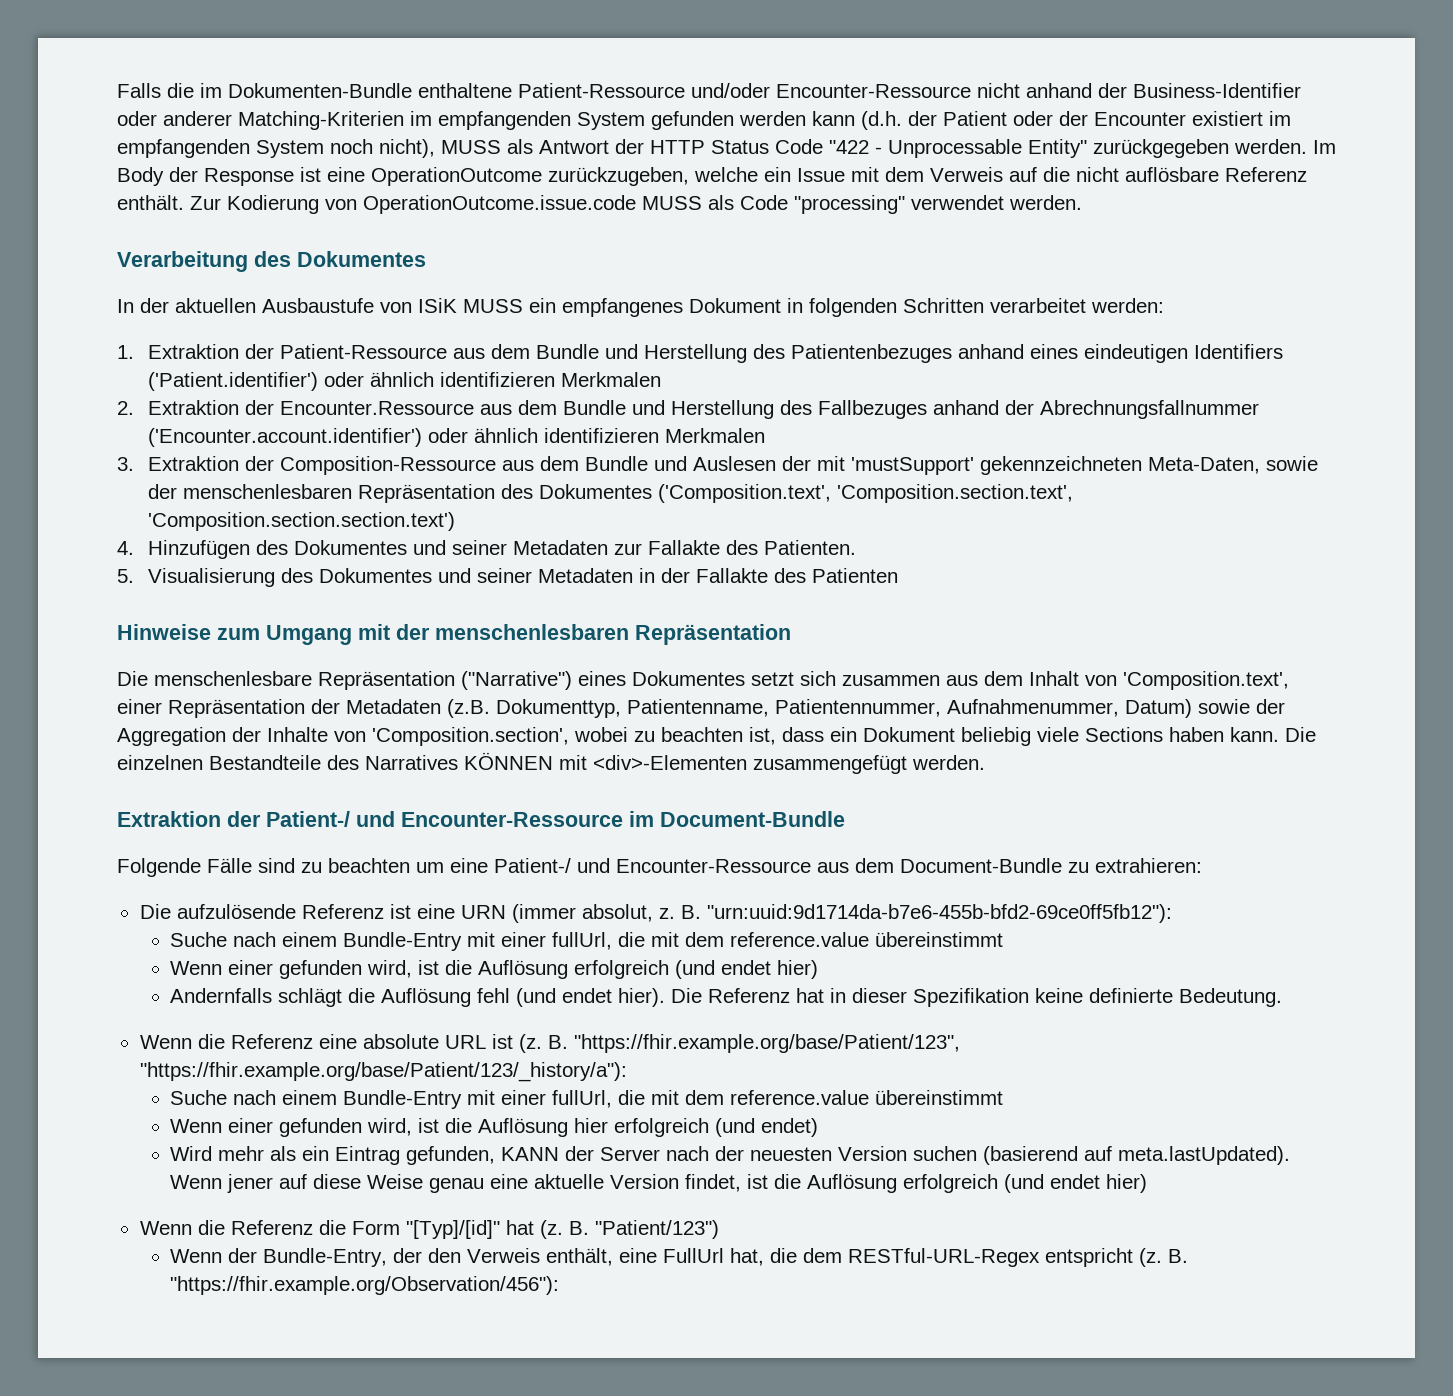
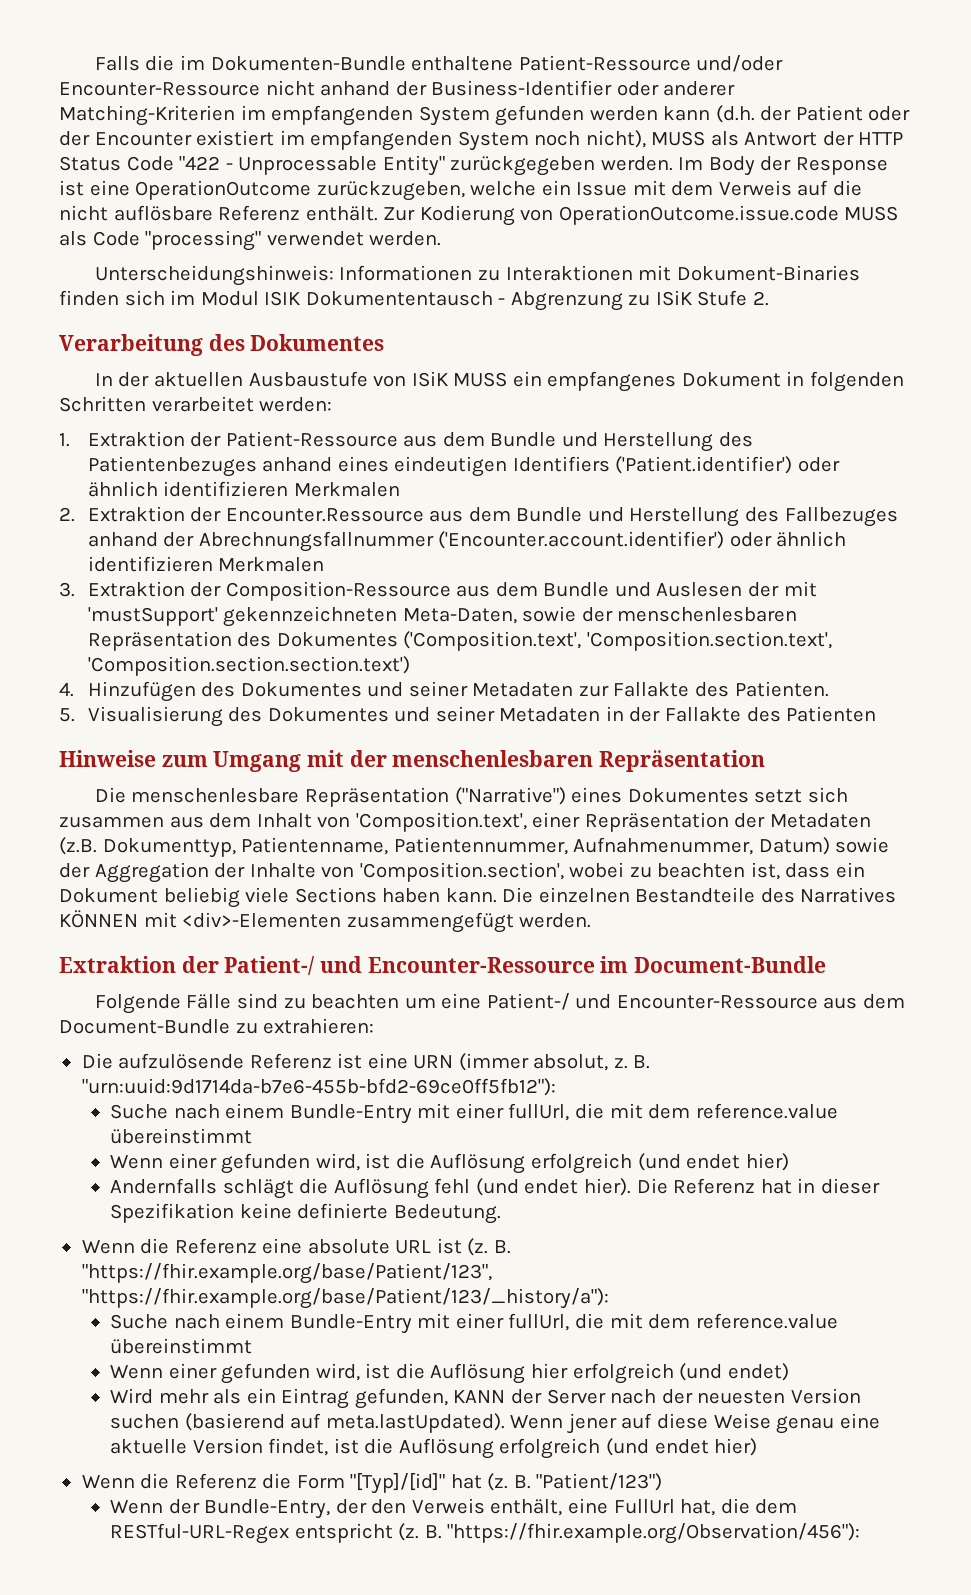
+ Unterscheidungshinweis: Informationen zu Interaktionen mit Dokument-Binaries finden sich im Modul ISIK Dokumententausch - Abgrenzung zu ISiK Stufe 2.

